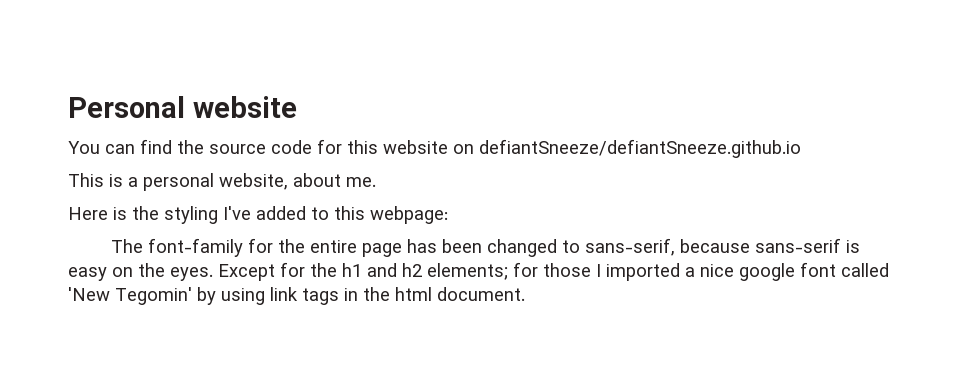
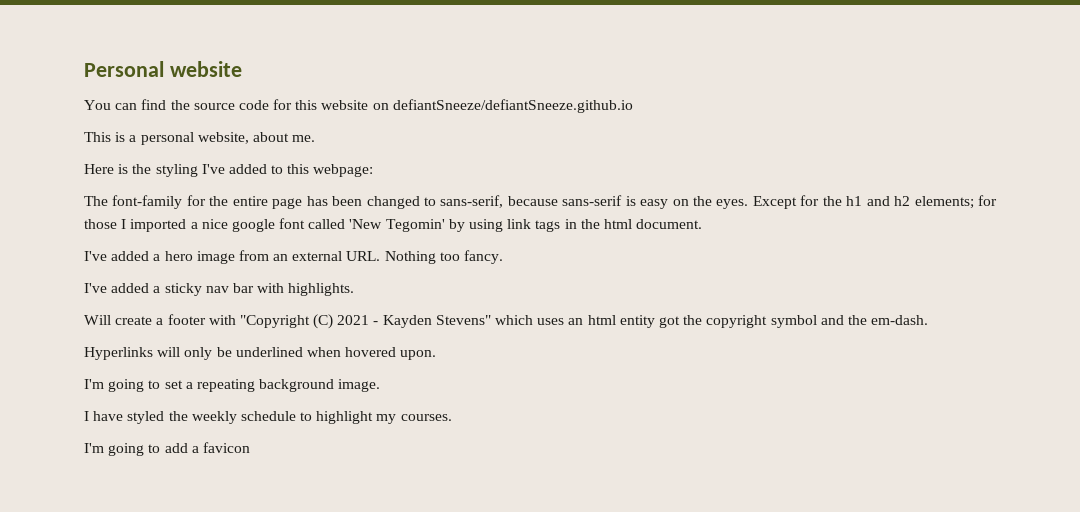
+ I've added a hero image from an external URL. Nothing too fancy.
+ I've added a sticky nav bar with highlights.
+ Will create a footer with "Copyright (C) 2021 - Kayden Stevens" which uses an html entity got the copyright symbol and the em-dash.
+ Hyperlinks will only be underlined when hovered upon.
+ I'm going to set a repeating background image.
+ I have styled the weekly schedule to highlight my courses.
+ I'm going to add a favicon

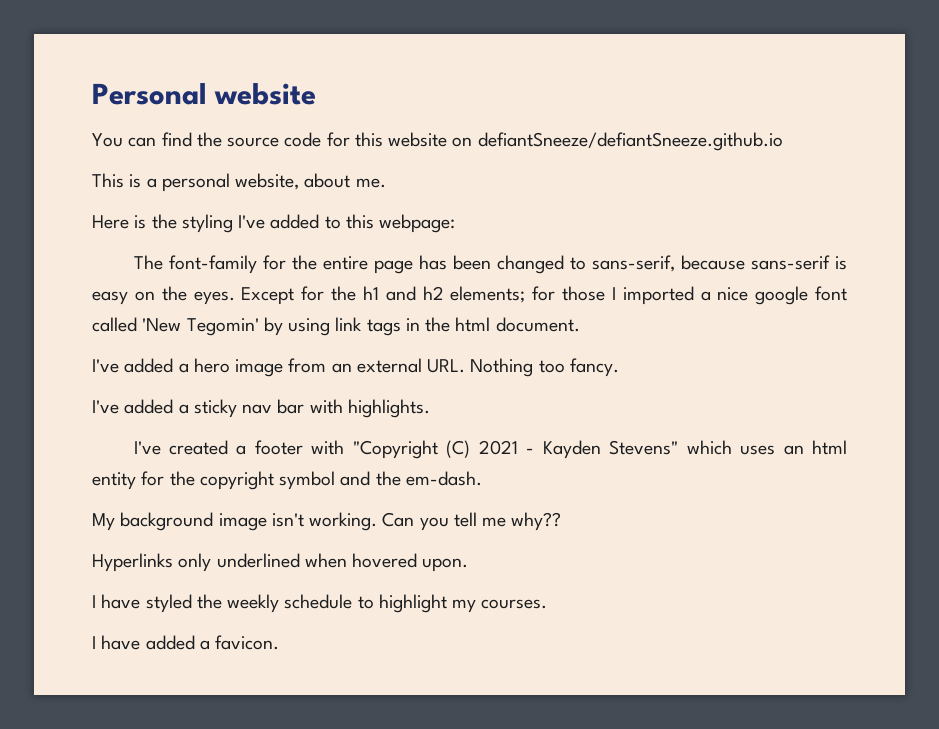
- Will create a footer with "Copyright (C) 2021 - Kayden Stevens" which uses an html entity got the copyright symbol and the em-dash.
+ I've created a footer with "Copyright (C) 2021 - Kayden Stevens" which uses an html entity for the copyright symbol and the em-dash.
- Hyperlinks will only be underlined when hovered upon.
- I'm going to set a repeating background image.
+ My background image isn't working. Can you tell me why??
+ Hyperlinks only underlined when hovered upon.
- I'm going to add a favicon
+ I have added a favicon.

